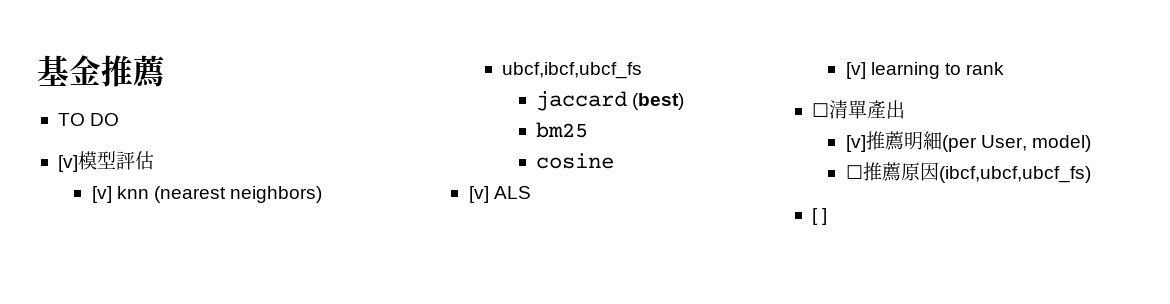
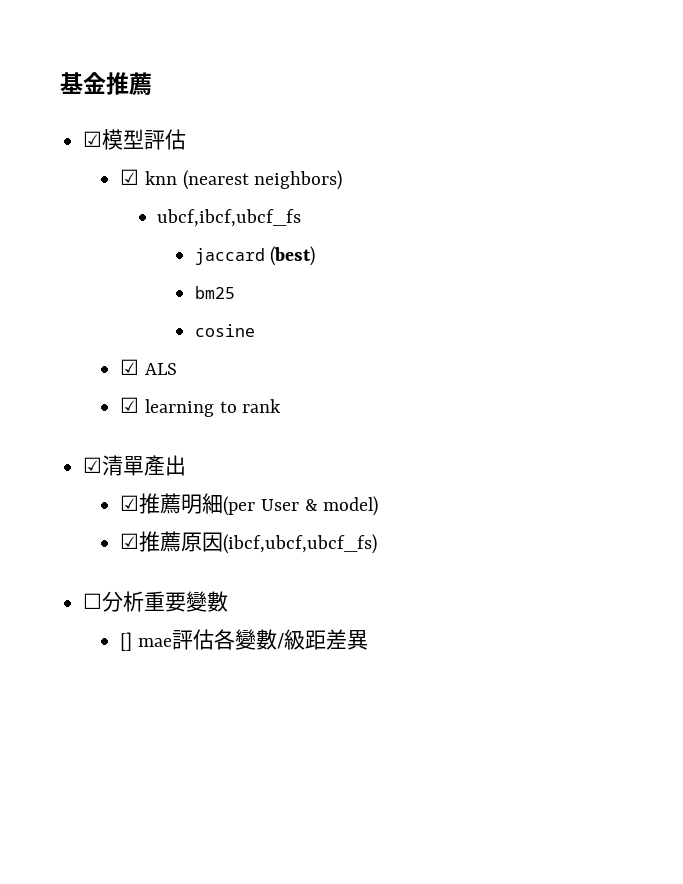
- TO DO
- [v]模型評估
+ ☑模型評估
- [v] knn (nearest neighbors)
+ ☑ knn (nearest neighbors)
- [v] ALS
+ ☑ ALS
- [v] learning to rank
+ ☑ learning to rank
- ☐清單產出
+ ☑清單產出
- [v]推薦明細(per User, model)
+ ☑推薦明細(per User & model)
- ☐推薦原因(ibcf,ubcf,ubcf_fs)
+ ☑推薦原因(ibcf,ubcf,ubcf_fs)
- [ ]
+ ☐分析重要變數
+ [] mae評估各變數/級距差異

